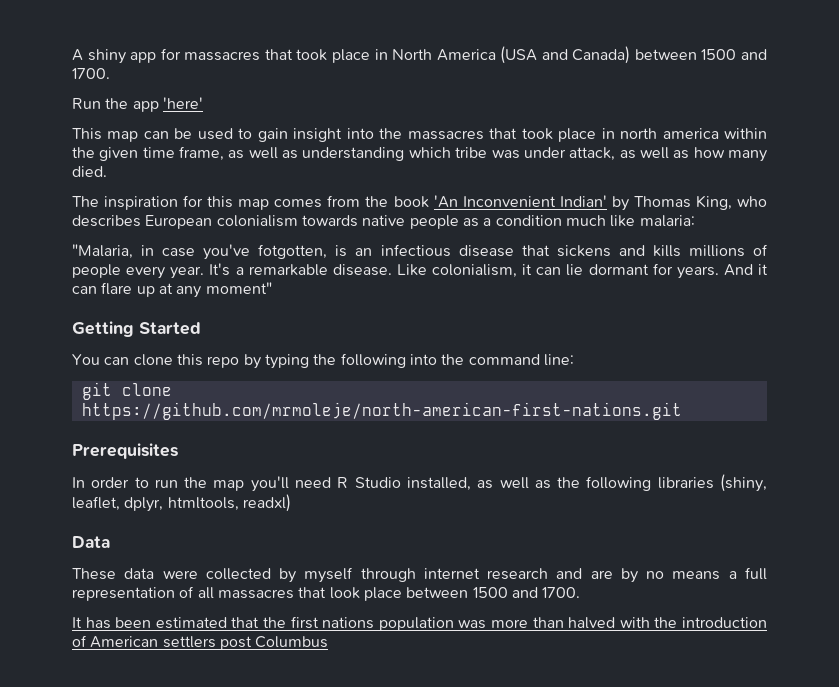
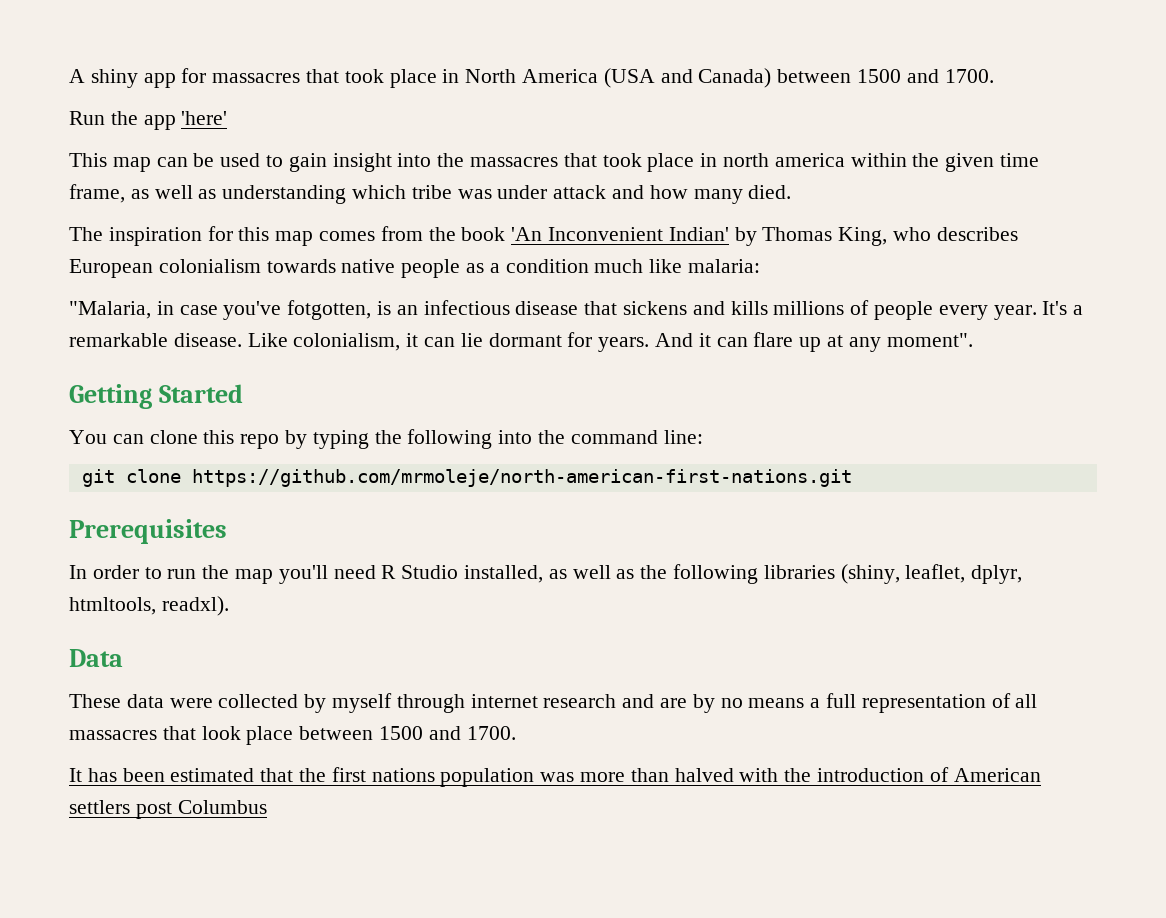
- This map can be used to gain insight into the massacres that took place in north america within the given time frame, as well as understanding which tribe was under attack, as well as how many died.
+ This map can be used to gain insight into the massacres that took place in north america within the given time frame, as well as understanding which tribe was under attack and how many died.
- And it can flare up at any moment"
+ And it can flare up at any moment".
- In order to run the map you'll need R Studio installed, as well as the following libraries (shiny, leaflet, dplyr, htmltools, readxl)
+ In order to run the map you'll need R Studio installed, as well as the following libraries (shiny, leaflet, dplyr, htmltools, readxl).

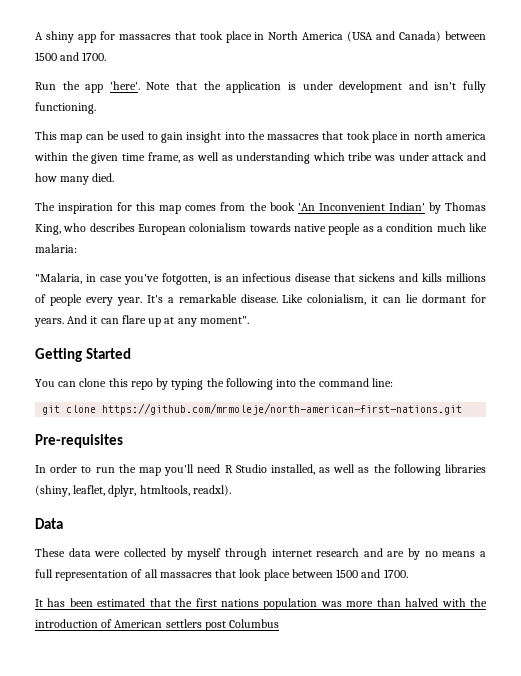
- Run the app 'here'
+ Run the app 'here'. Note that the application is under development and isn't fully functioning.
- Prerequisites
+ Pre-requisites

